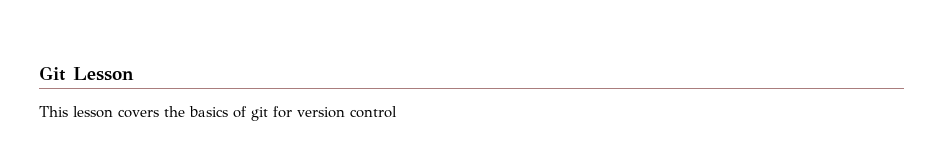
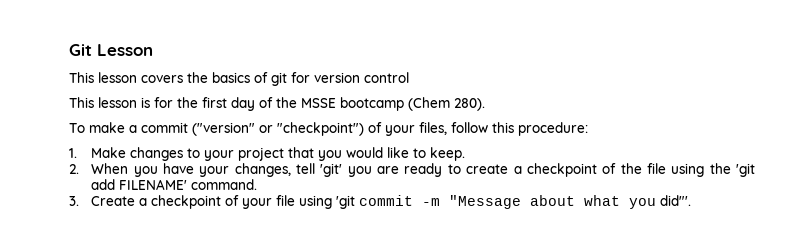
+ This lesson is for the first day of the MSSE bootcamp (Chem 280).
+ To make a commit ("version" or "checkpoint") of your files, follow this procedure:
+ 1. Make changes to your project that you would like to keep.
+ 2. When you have your changes, tell 'git' you are ready to create a checkpoint of the file using the 'git add FILENAME' command.
+ 3. Create a checkpoint of your file using 'git commit -m "Message about what you did"'.

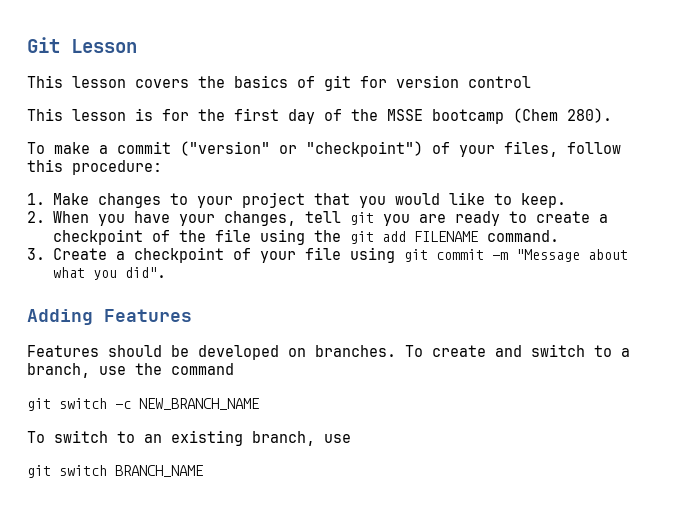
- 2. When you have your changes, tell 'git' you are ready to create a checkpoint of the file using the 'git add FILENAME' command.
+ 2. When you have your changes, tell git you are ready to create a checkpoint of the file using the git add FILENAME command.
- 3. Create a checkpoint of your file using 'git commit -m "Message about what you did"'.
+ 3. Create a checkpoint of your file using git commit -m "Message about what you did".
+ Adding Features
+ Features should be developed on branches. To create and switch to a branch, use the command
+ git switch -c NEW_BRANCH_NAME
+ To switch to an existing branch, use
+ git switch BRANCH_NAME

